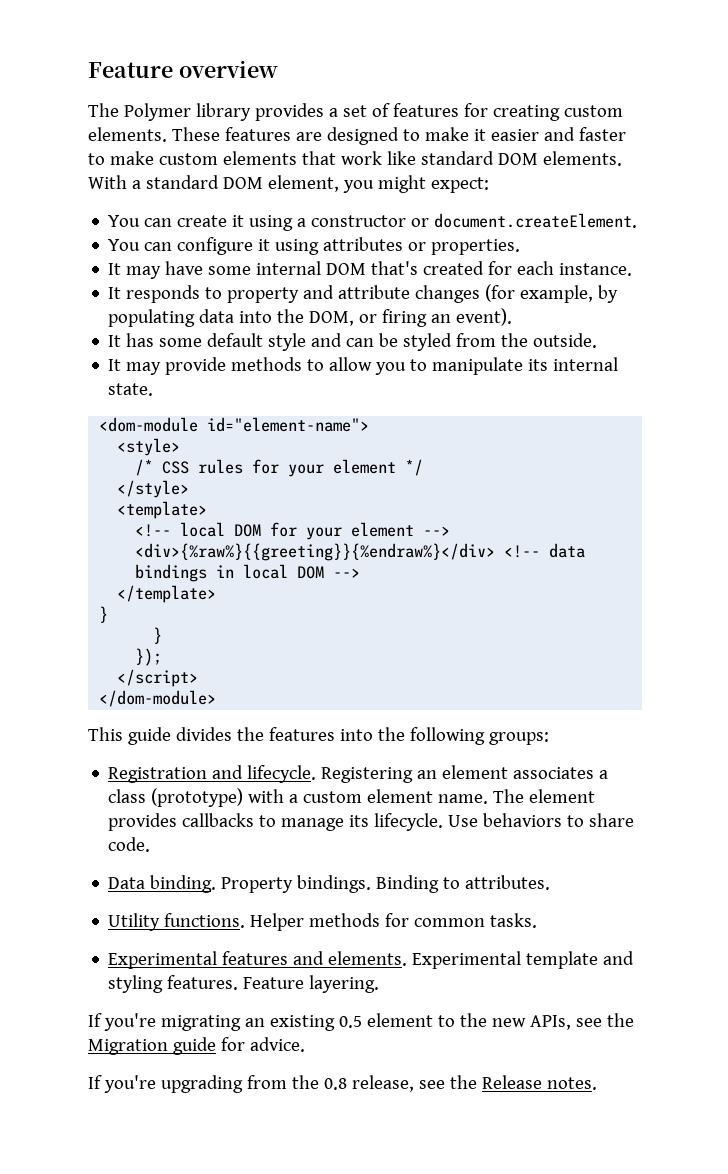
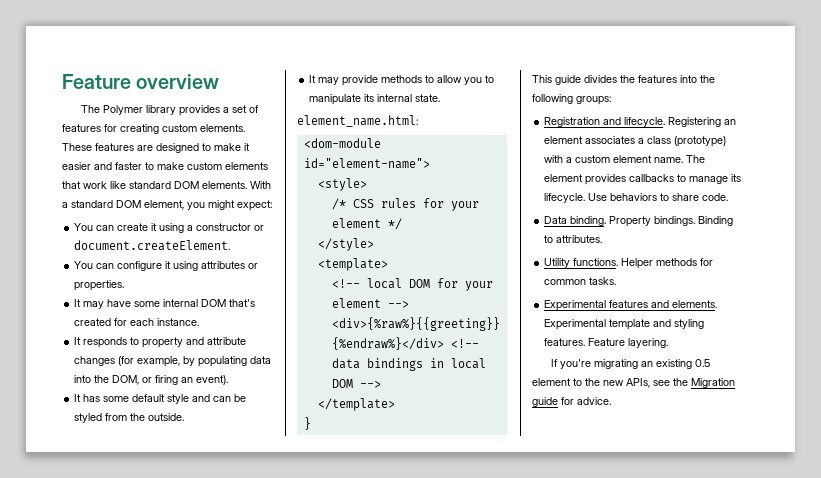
+ element_name.html:
  </template>
  }
- }
- });
- </script>
- </dom-module>
- If you're upgrading from the 0.8 release, see the Release notes.

